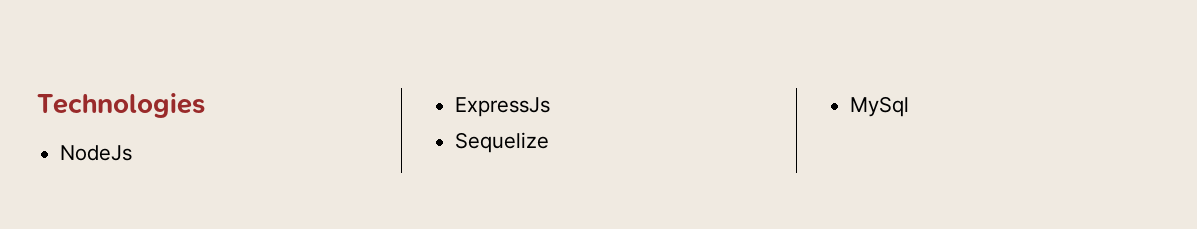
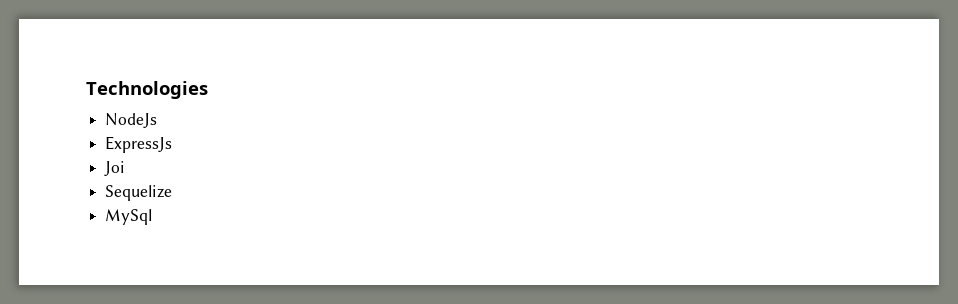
+ Joi

